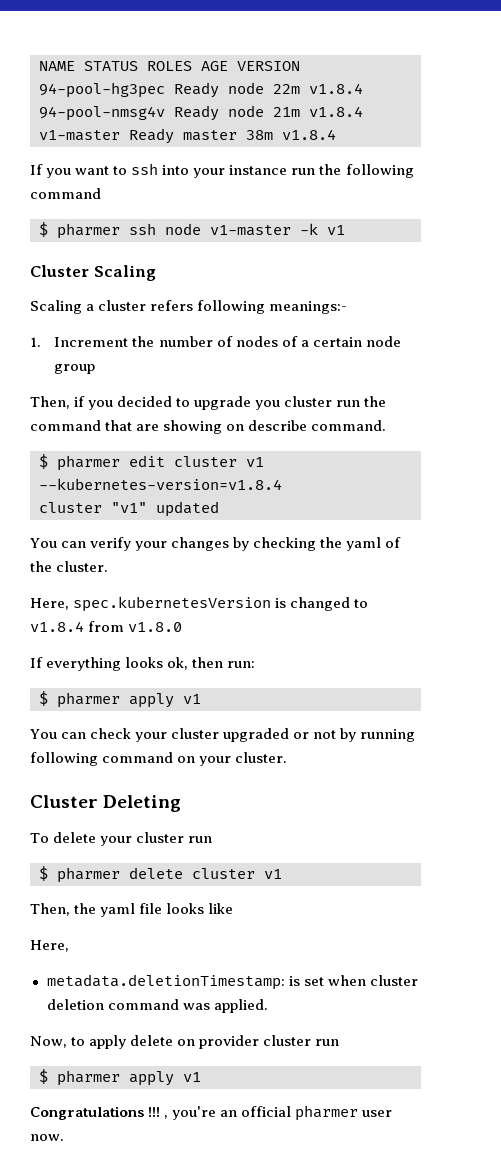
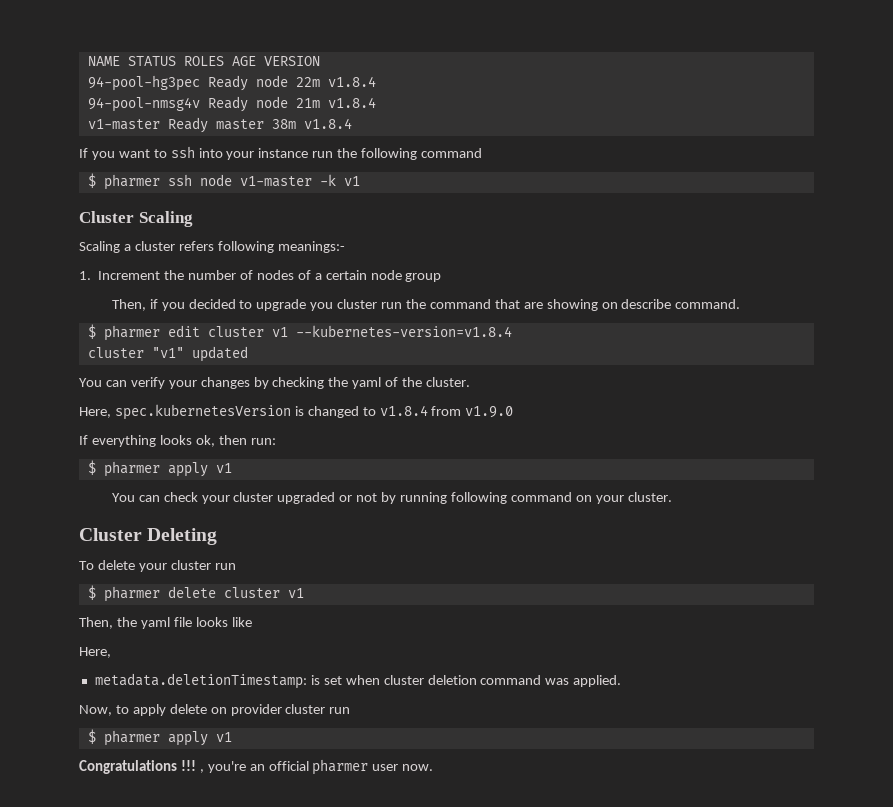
- Here, spec.kubernetesVersion is changed to v1.8.4 from v1.8.0
+ Here, spec.kubernetesVersion is changed to v1.8.4 from v1.9.0

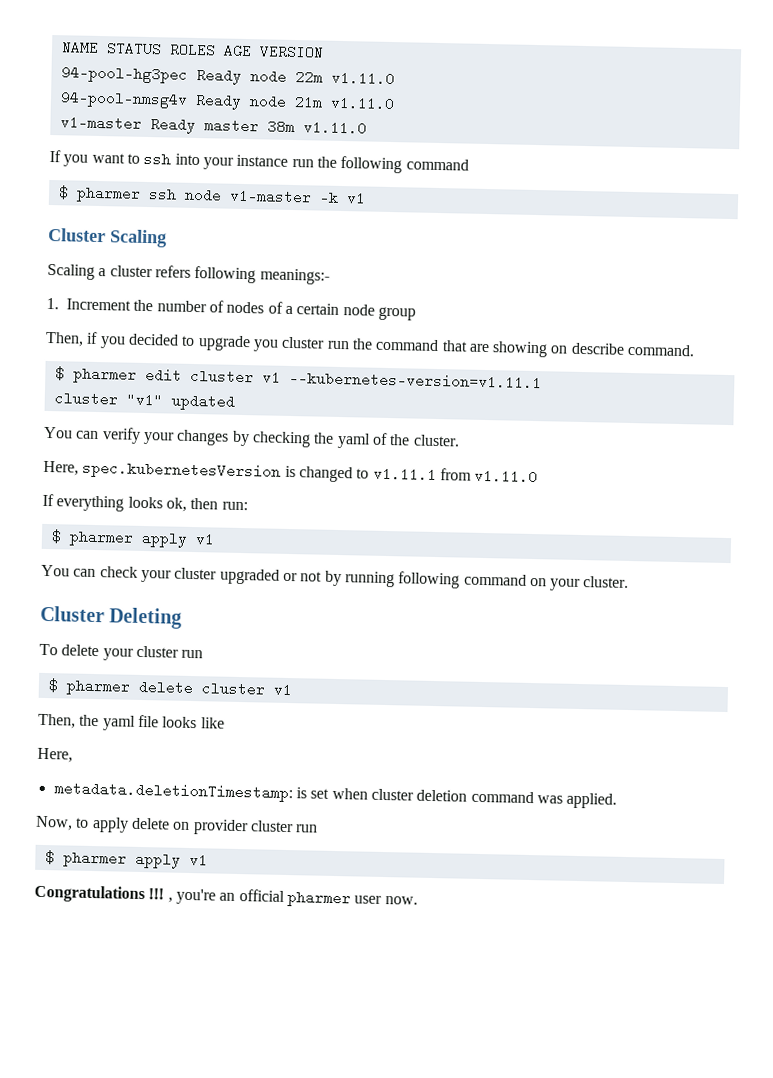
- 94-pool-hg3pec Ready node 22m v1.8.4
+ 94-pool-hg3pec Ready node 22m v1.11.0
- 94-pool-nmsg4v Ready node 21m v1.8.4
+ 94-pool-nmsg4v Ready node 21m v1.11.0
- v1-master Ready master 38m v1.8.4
+ v1-master Ready master 38m v1.11.0
- $ pharmer edit cluster v1 --kubernetes-version=v1.8.4
+ $ pharmer edit cluster v1 --kubernetes-version=v1.11.1
- Here, spec.kubernetesVersion is changed to v1.8.4 from v1.9.0
+ Here, spec.kubernetesVersion is changed to v1.11.1 from v1.11.0

